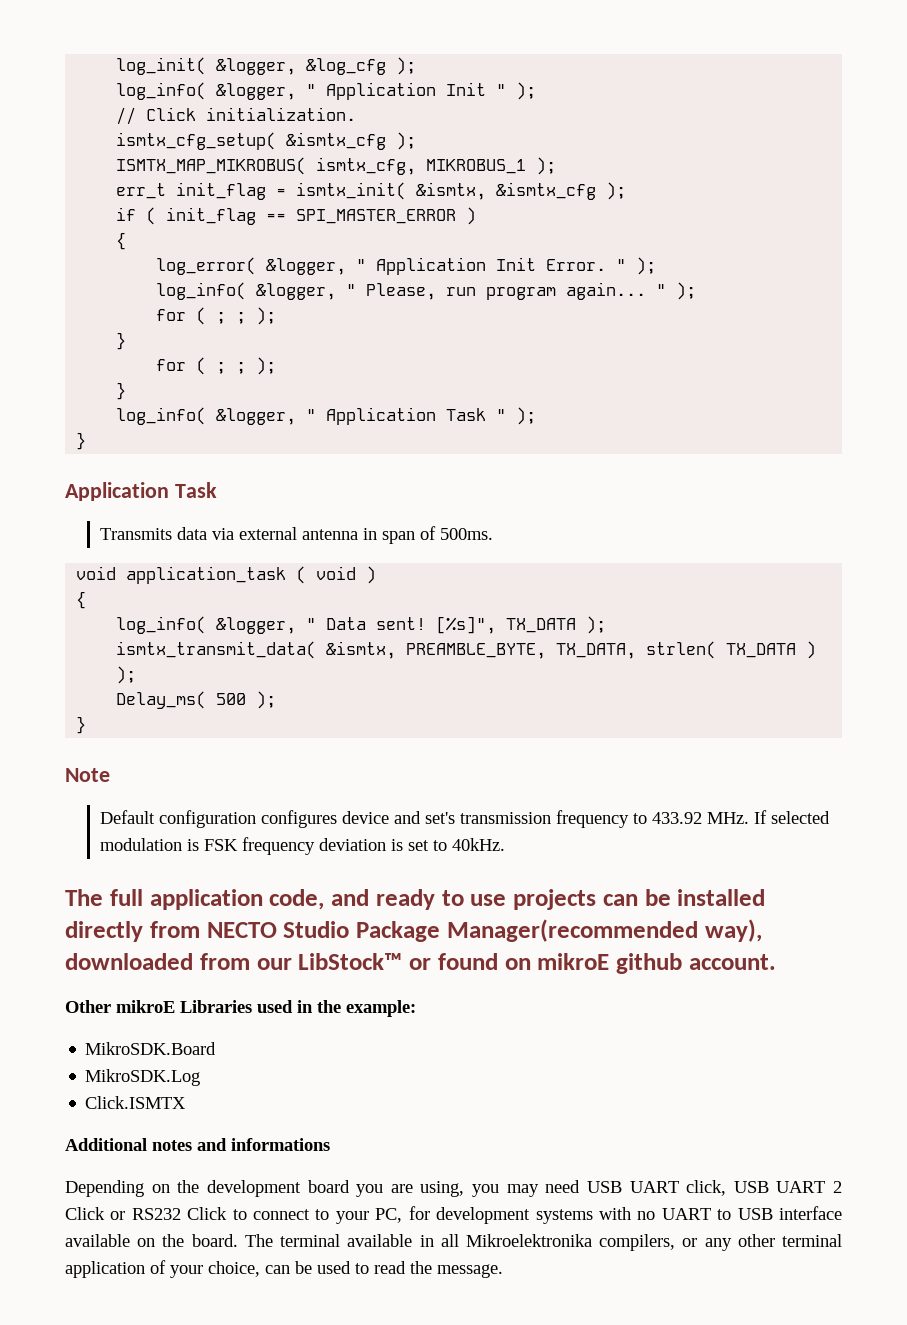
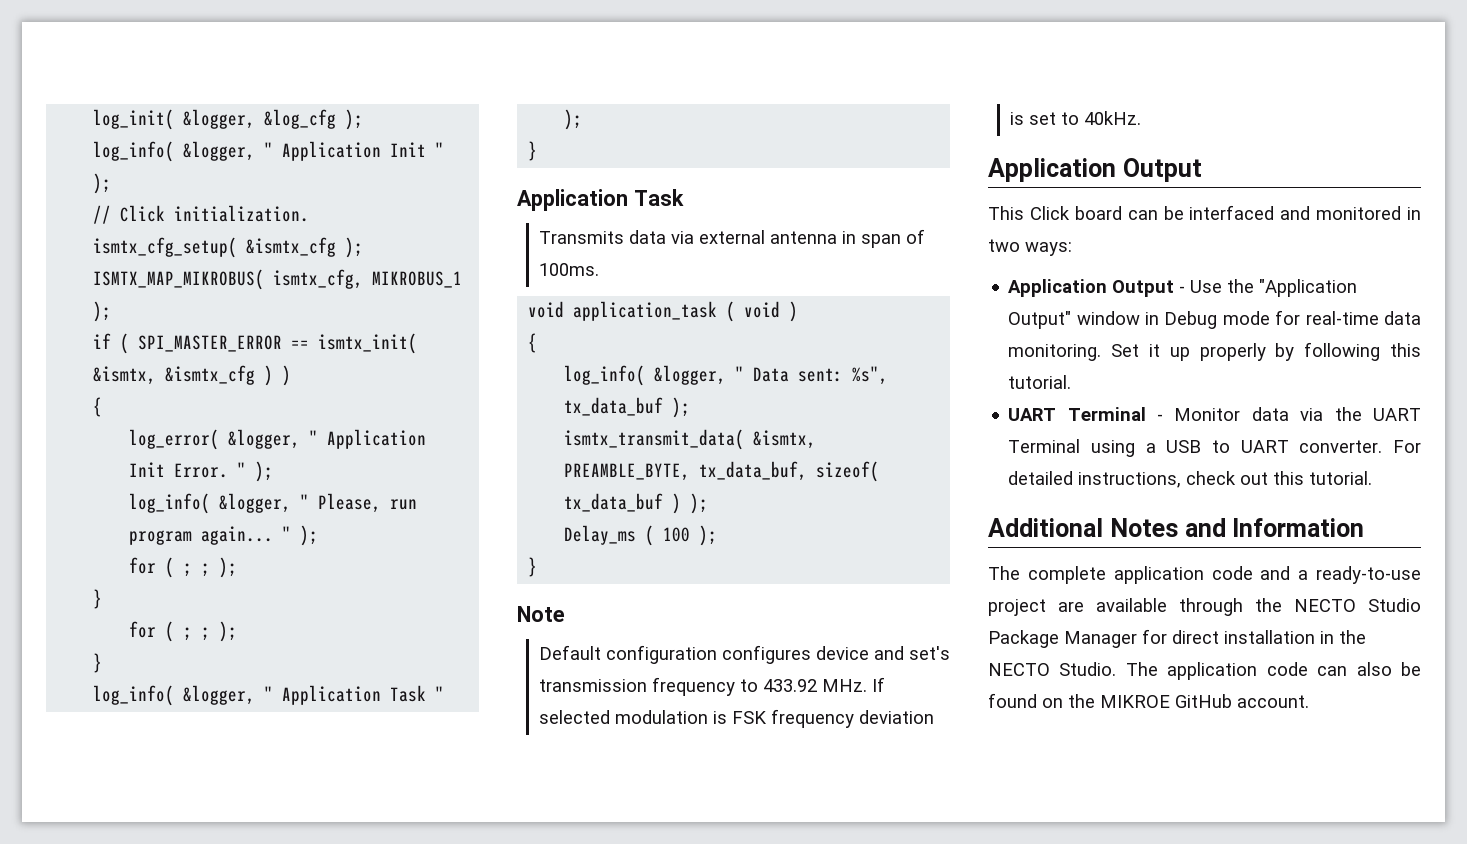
- err_t init_flag = ismtx_init( &ismtx, &ismtx_cfg );
- if ( init_flag == SPI_MASTER_ERROR )
+ if ( SPI_MASTER_ERROR == ismtx_init( &ismtx, &ismtx_cfg ) )
- Transmits data via external antenna in span of 500ms.
+ Transmits data via external antenna in span of 100ms.
- log_info( &logger, " Data sent! [%s]", TX_DATA );
+ log_info( &logger, " Data sent: %s", tx_data_buf );
- ismtx_transmit_data( &ismtx, PREAMBLE_BYTE, TX_DATA, strlen( TX_DATA ) );
+ ismtx_transmit_data( &ismtx, PREAMBLE_BYTE, tx_data_buf, sizeof( tx_data_buf ) );
- Delay_ms( 500 );
+ Delay_ms ( 100 );
  Default configuration configures device and set's transmission frequency to 433.92 MHz. If selected modulation is FSK frequency deviation is set to 40kHz.
- The full application code, and ready to use projects can be installed directly from NECTO Studio Package Manager(recommended way), downloaded from our LibStock™ or found on mikroE github account.
- Other mikroE Libraries used in the example:
- MikroSDK.Board
- MikroSDK.Log
- Click.ISMTX
- Additional notes and informations
- Depending on the development board you are using, you may need USB UART click, USB UART 2 Click or RS232 Click to connect to your PC, for development systems with no UART to USB interface available on the board. The terminal available in all Mikroelektronika compilers, or any other terminal application of your choice, can be used to read the message.
+ Application Output
+ This Click board can be interfaced and monitored in two ways:
+ Application Output - Use the "Application Output" window in Debug mode for real-time data monitoring. Set it up properly by following this tutorial.
+ UART Terminal - Monitor data via the UART Terminal using a USB to UART converter. For detailed instructions, check out this tutorial.
+ Additional Notes and Information
+ The complete application code and a ready-to-use project are available through the NECTO Studio Package Manager for direct installation in the NECTO Studio. The application code can also be found on the MIKROE GitHub account.

